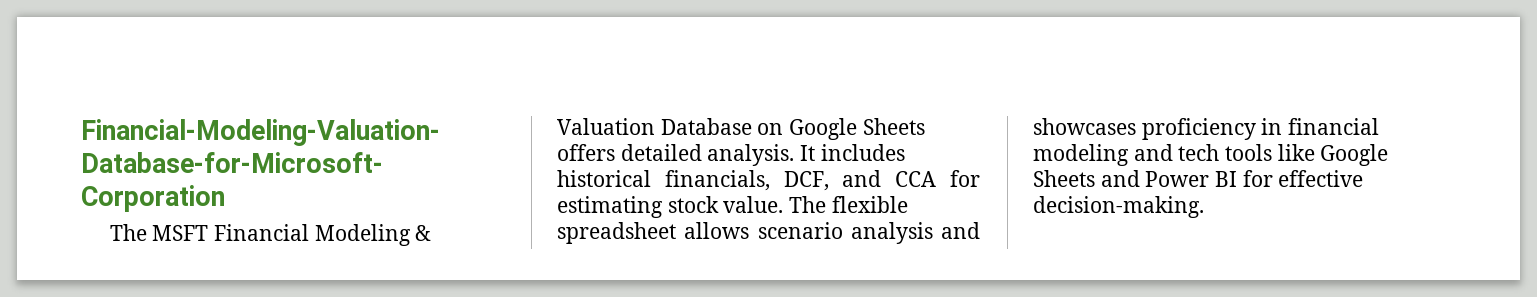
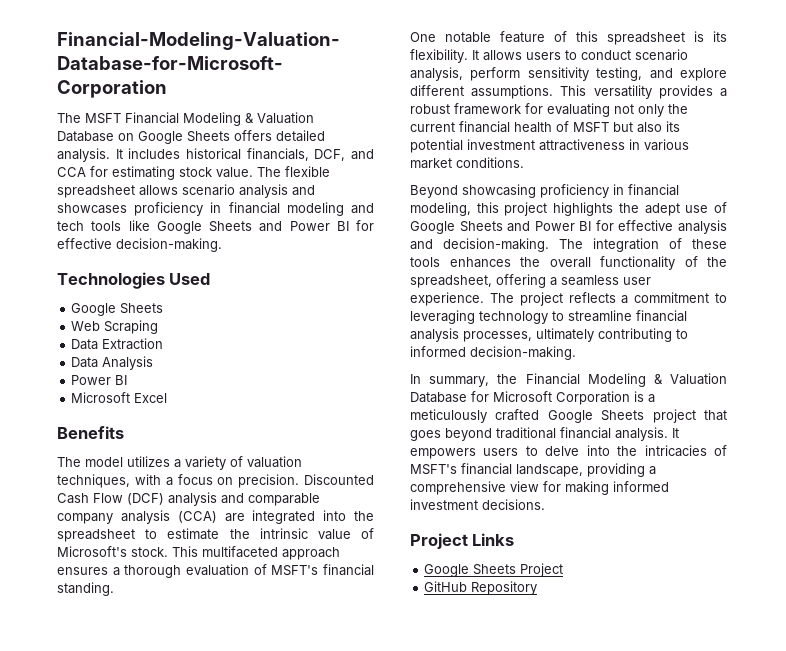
+ Technologies Used
+ Google Sheets
+ Web Scraping
+ Data Extraction
+ Data Analysis
+ Power BI
+ Microsoft Excel
+ Benefits
+ The model utilizes a variety of valuation techniques, with a focus on precision. Discounted Cash Flow (DCF) analysis and comparable company analysis (CCA) are integrated into the spreadsheet to estimate the intrinsic value of Microsoft's stock. This multifaceted approach ensures a thorough evaluation of MSFT's financial standing.
+ One notable feature of this spreadsheet is its flexibility. It allows users to conduct scenario analysis, perform sensitivity testing, and explore different assumptions. This versatility provides a robust framework for evaluating not only the current financial health of MSFT but also its potential investment attractiveness in various market conditions.
+ Beyond showcasing proficiency in financial modeling, this project highlights the adept use of Google Sheets and Power BI for effective analysis and decision-making. The integration of these tools enhances the overall functionality of the spreadsheet, offering a seamless user experience. The project reflects a commitment to leveraging technology to streamline financial analysis processes, ultimately contributing to informed decision-making.
+ In summary, the Financial Modeling & Valuation Database for Microsoft Corporation is a meticulously crafted Google Sheets project that goes beyond traditional financial analysis. It empowers users to delve into the intricacies of MSFT's financial landscape, providing a comprehensive view for making informed investment decisions.
+ Project Links
+ Google Sheets Project
+ GitHub Repository

